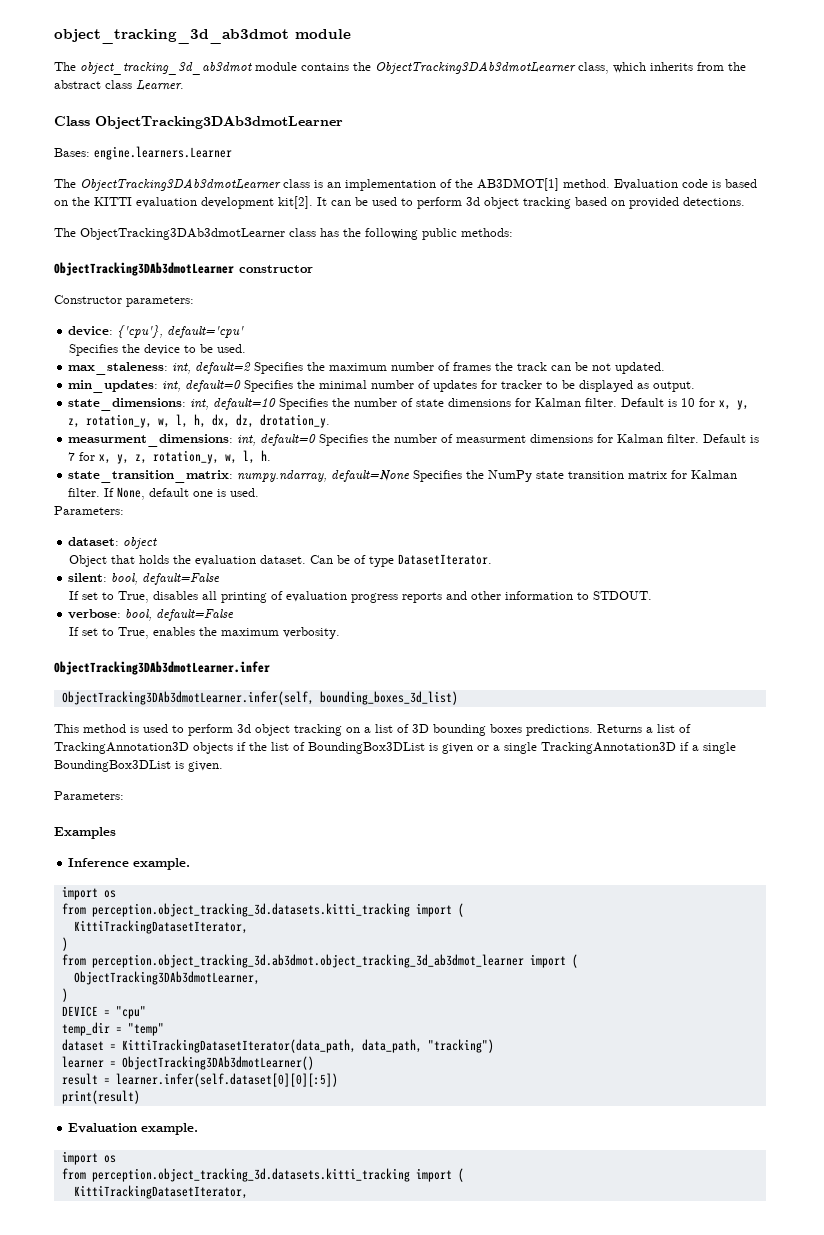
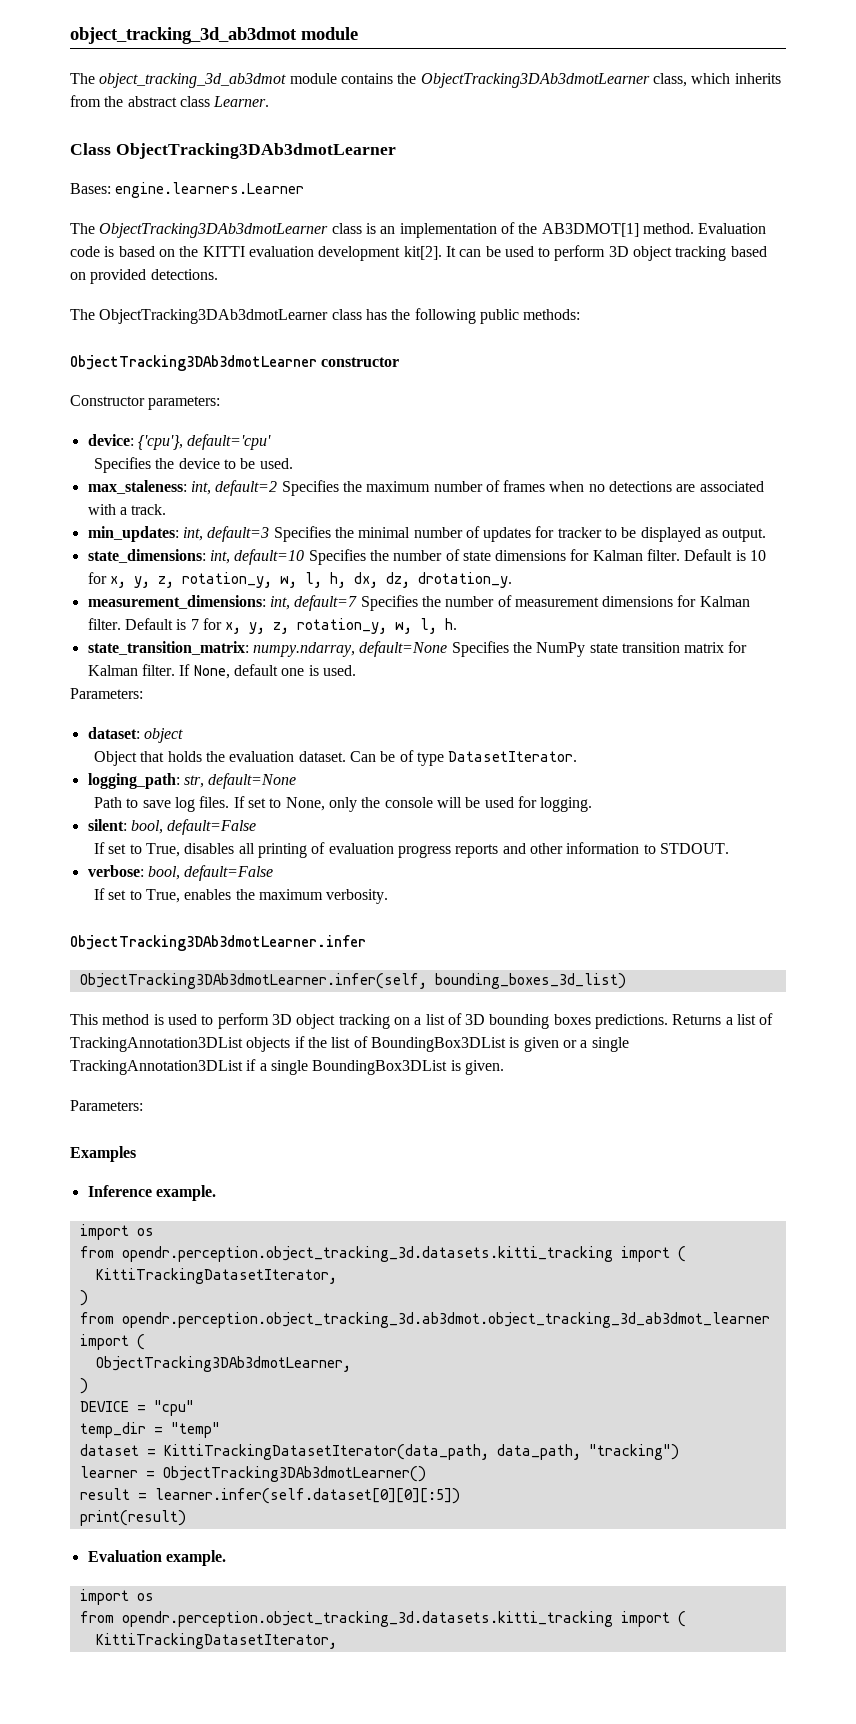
- It can be used to perform 3d object tracking based on provided detections.
+ It can be used to perform 3D object tracking based on provided detections.
- max_staleness: int, default=2 Specifies the maximum number of frames the track can be not updated.
+ max_staleness: int, default=2 Specifies the maximum number of frames when no detections are associated with a track.
- min_updates: int, default=0 Specifies the minimal number of updates for tracker to be displayed as output.
+ min_updates: int, default=3 Specifies the minimal number of updates for tracker to be displayed as output.
- measurment_dimensions: int, default=0 Specifies the number of measurment dimensions for Kalman filter.
+ measurement_dimensions: int, default=7 Specifies the number of measurement dimensions for Kalman filter.
+ logging_path: str, default=None
+ Path to save log files. If set to None, only the console will be used for logging.
- This method is used to perform 3d object tracking on a list of 3D bounding boxes predictions.
+ This method is used to perform 3D object tracking on a list of 3D bounding boxes predictions.
- Returns a list of TrackingAnnotation3D objects if the list of BoundingBox3DList is given or a single TrackingAnnotation3D if a single BoundingBox3DList is given.
+ Returns a list of TrackingAnnotation3DList objects if the list of BoundingBox3DList is given or a single TrackingAnnotation3DList if a single BoundingBox3DList is given.
  Inference example.
  import os
- from perception.object_tracking_3d.datasets.kitti_tracking import (
+ from opendr.perception.object_tracking_3d.datasets.kitti_tracking import (
- from perception.object_tracking_3d.ab3dmot.object_tracking_3d_ab3dmot_learner import (
+ from opendr.perception.object_tracking_3d.ab3dmot.object_tracking_3d_ab3dmot_learner import (
  Evaluation example.
  import os
- from perception.object_tracking_3d.datasets.kitti_tracking import (
+ from opendr.perception.object_tracking_3d.datasets.kitti_tracking import (

